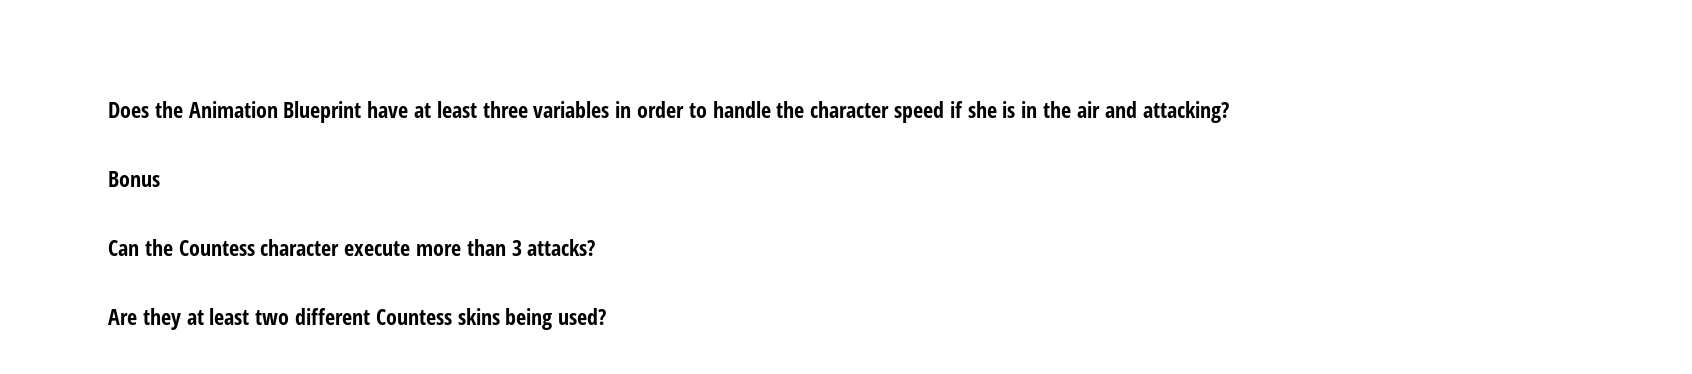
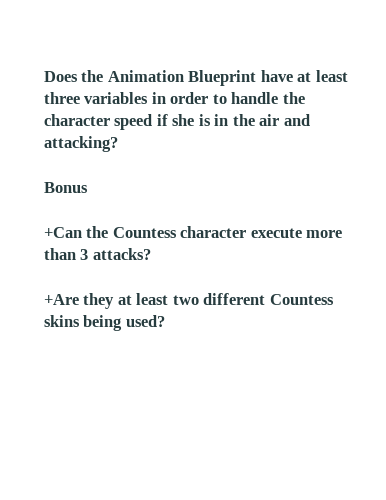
- Can the Countess character execute more than 3 attacks?
+ +Can the Countess character execute more than 3 attacks?
- Are they at least two different Countess skins being used?
+ +Are they at least two different Countess skins being used?

